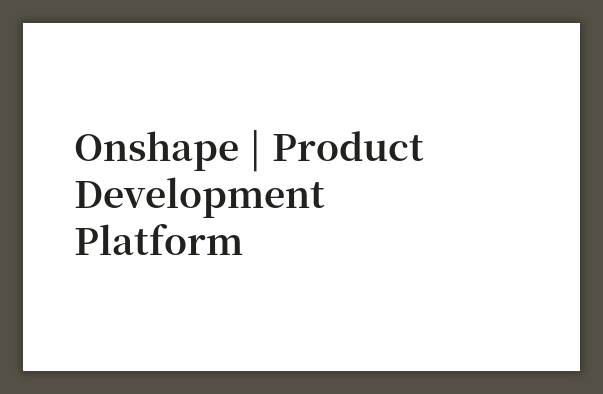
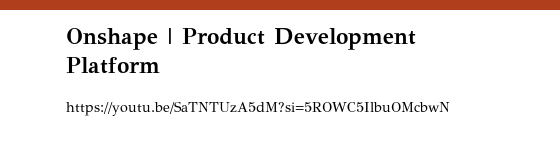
+ https://youtu.be/SaTNTUzA5dM?si=5ROWC5IlbuOMcbwN

